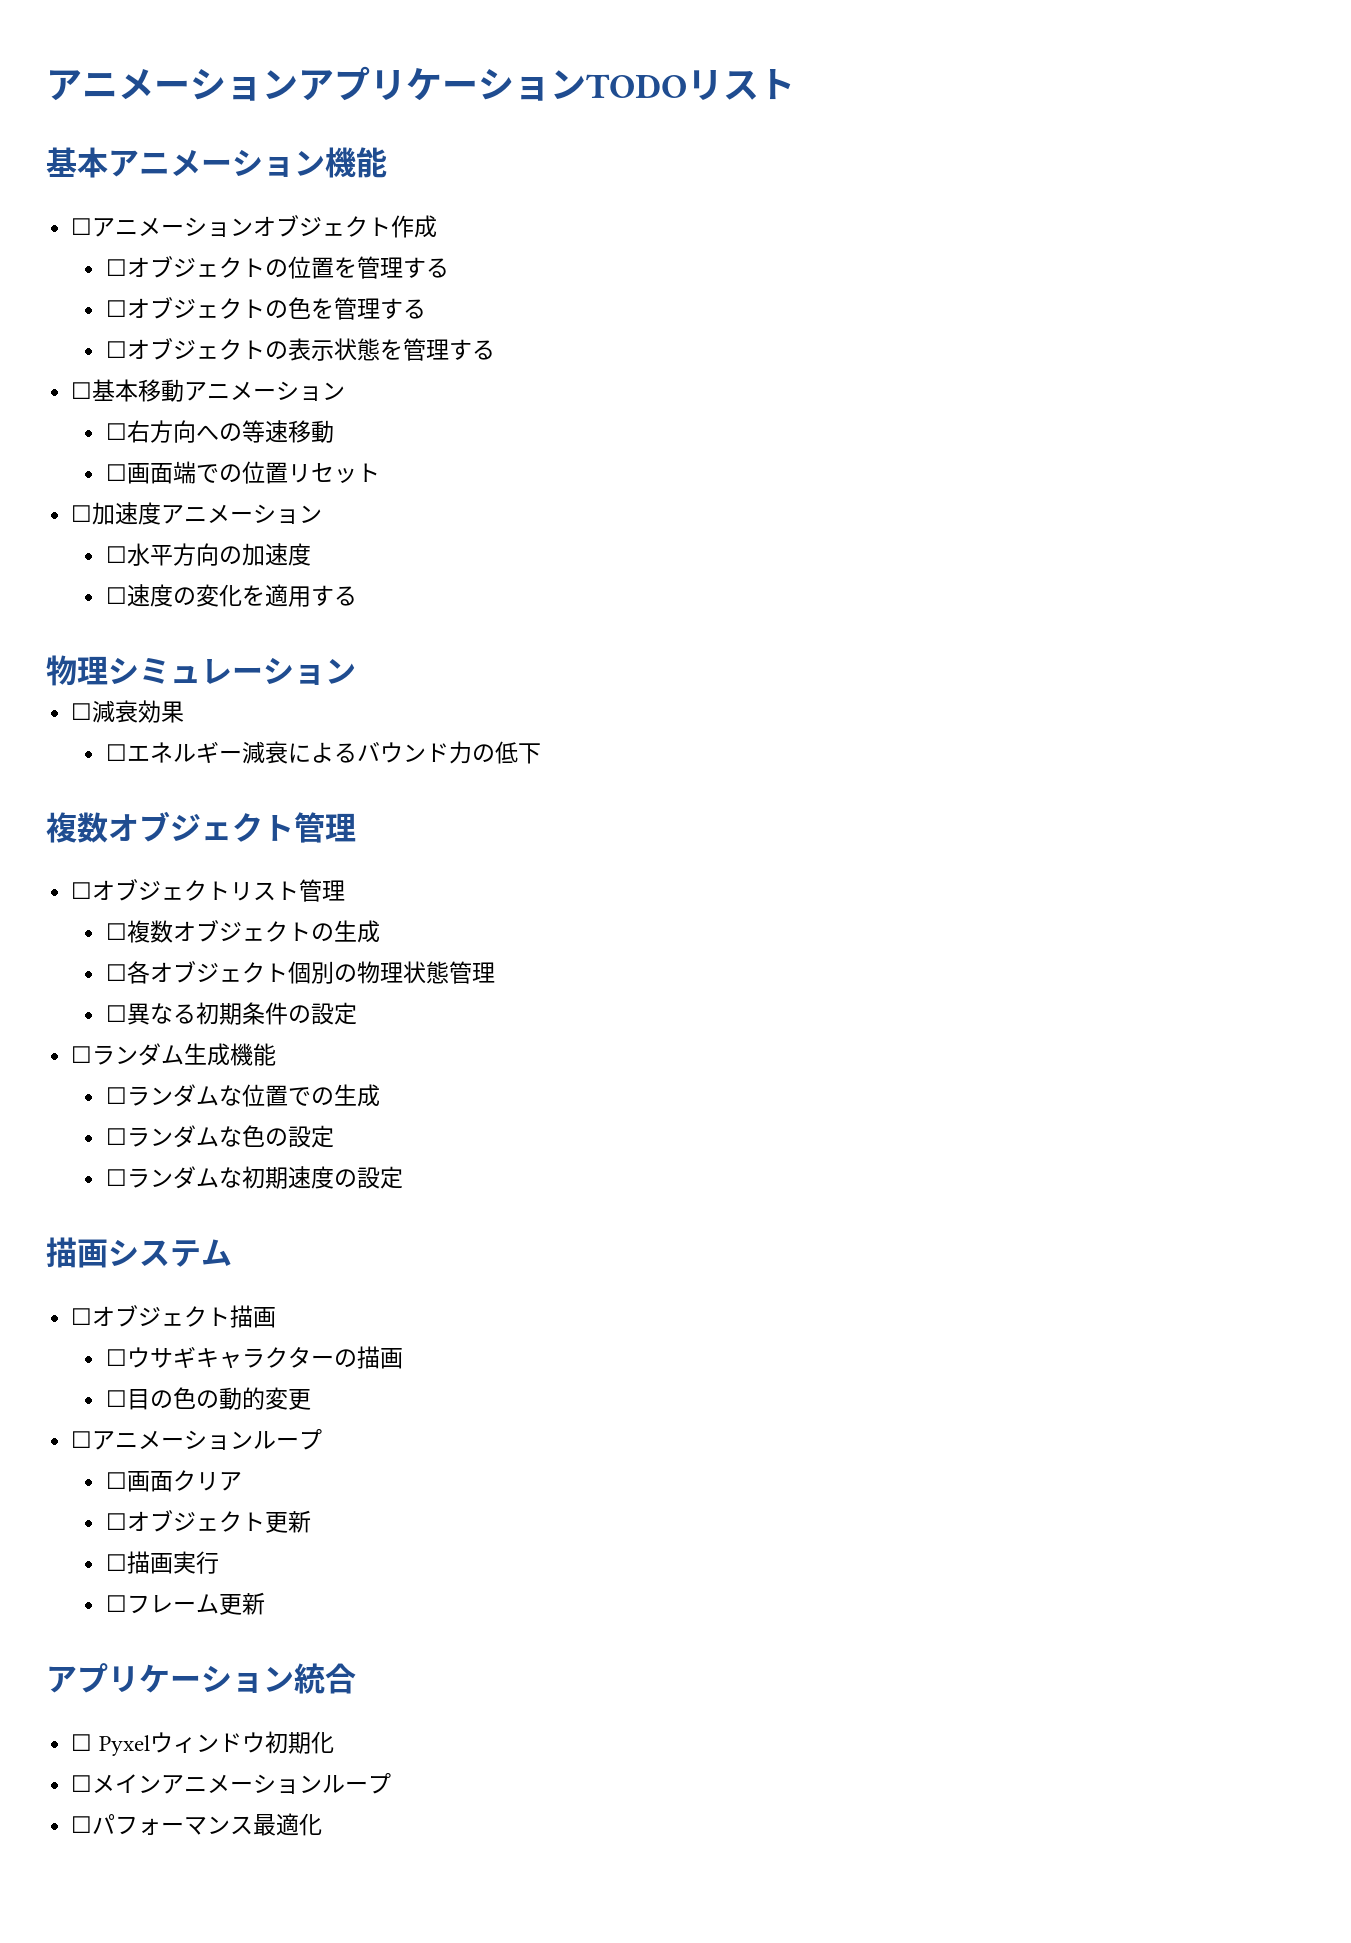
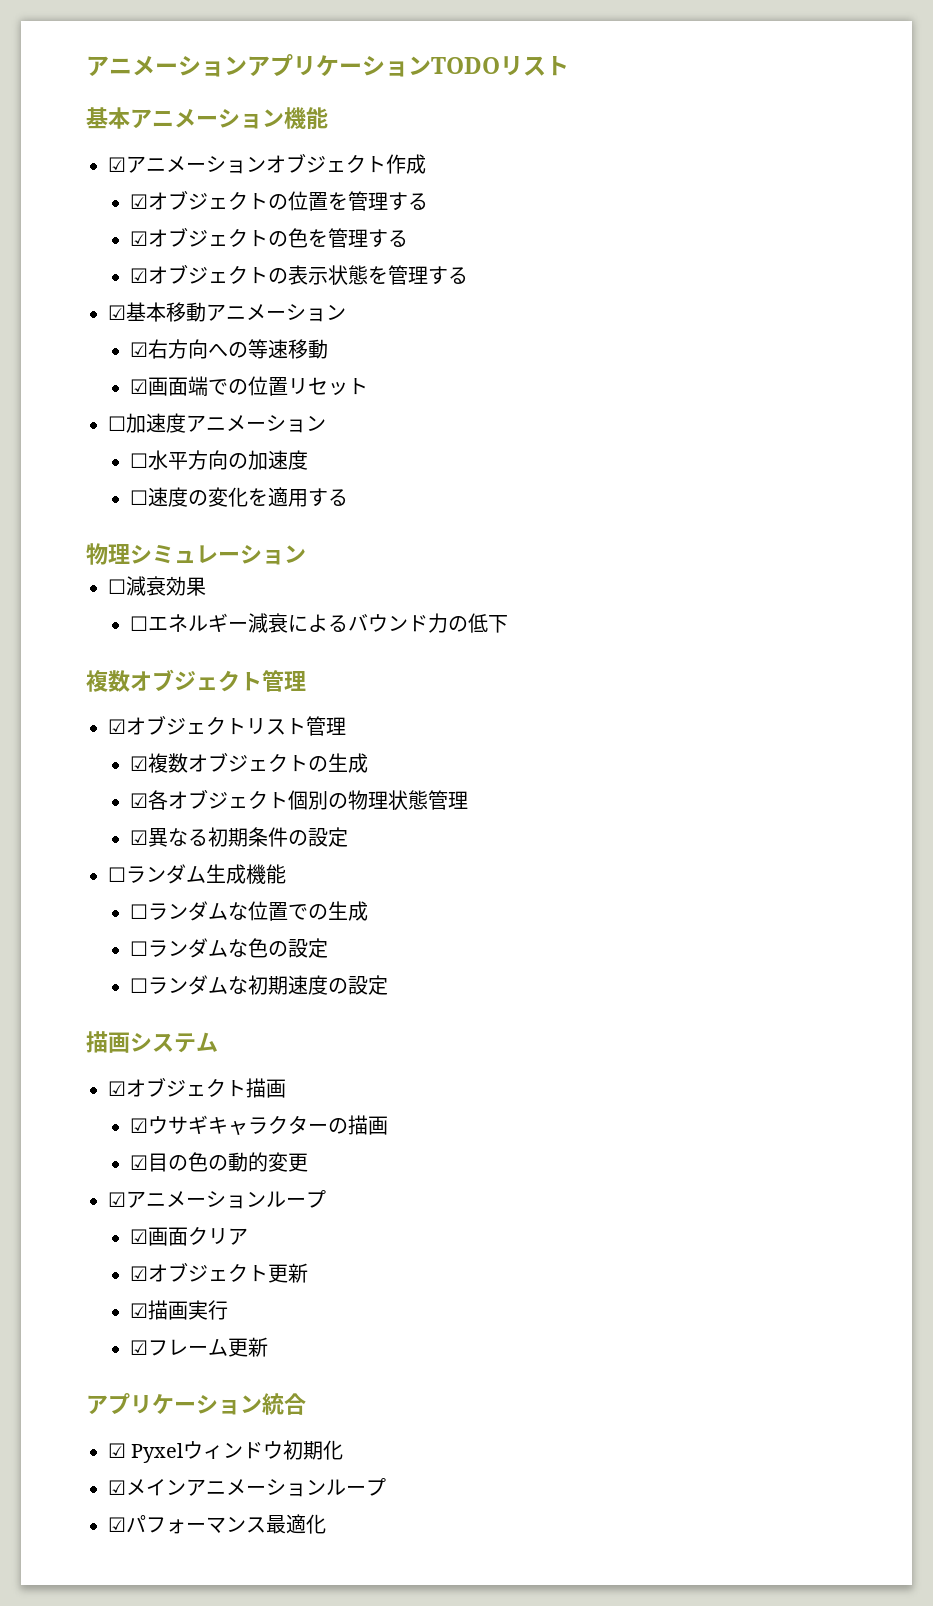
- ☐アニメーションオブジェクト作成
+ ☑アニメーションオブジェクト作成
- ☐オブジェクトの位置を管理する
+ ☑オブジェクトの位置を管理する
- ☐オブジェクトの色を管理する
+ ☑オブジェクトの色を管理する
- ☐オブジェクトの表示状態を管理する
+ ☑オブジェクトの表示状態を管理する
- ☐基本移動アニメーション
+ ☑基本移動アニメーション
- ☐右方向への等速移動
+ ☑右方向への等速移動
- ☐画面端での位置リセット
+ ☑画面端での位置リセット
- ☐オブジェクトリスト管理
+ ☑オブジェクトリスト管理
- ☐複数オブジェクトの生成
+ ☑複数オブジェクトの生成
- ☐各オブジェクト個別の物理状態管理
+ ☑各オブジェクト個別の物理状態管理
- ☐異なる初期条件の設定
+ ☑異なる初期条件の設定
- ☐オブジェクト描画
+ ☑オブジェクト描画
- ☐ウサギキャラクターの描画
+ ☑ウサギキャラクターの描画
- ☐目の色の動的変更
+ ☑目の色の動的変更
- ☐アニメーションループ
- ☐画面クリア
+ ☑アニメーションループ
+ ☑画面クリア
- ☐オブジェクト更新
+ ☑オブジェクト更新
- ☐描画実行
+ ☑描画実行
- ☐フレーム更新
+ ☑フレーム更新
- ☐ Pyxelウィンドウ初期化
+ ☑ Pyxelウィンドウ初期化
- ☐メインアニメーションループ
+ ☑メインアニメーションループ
- ☐パフォーマンス最適化
+ ☑パフォーマンス最適化

